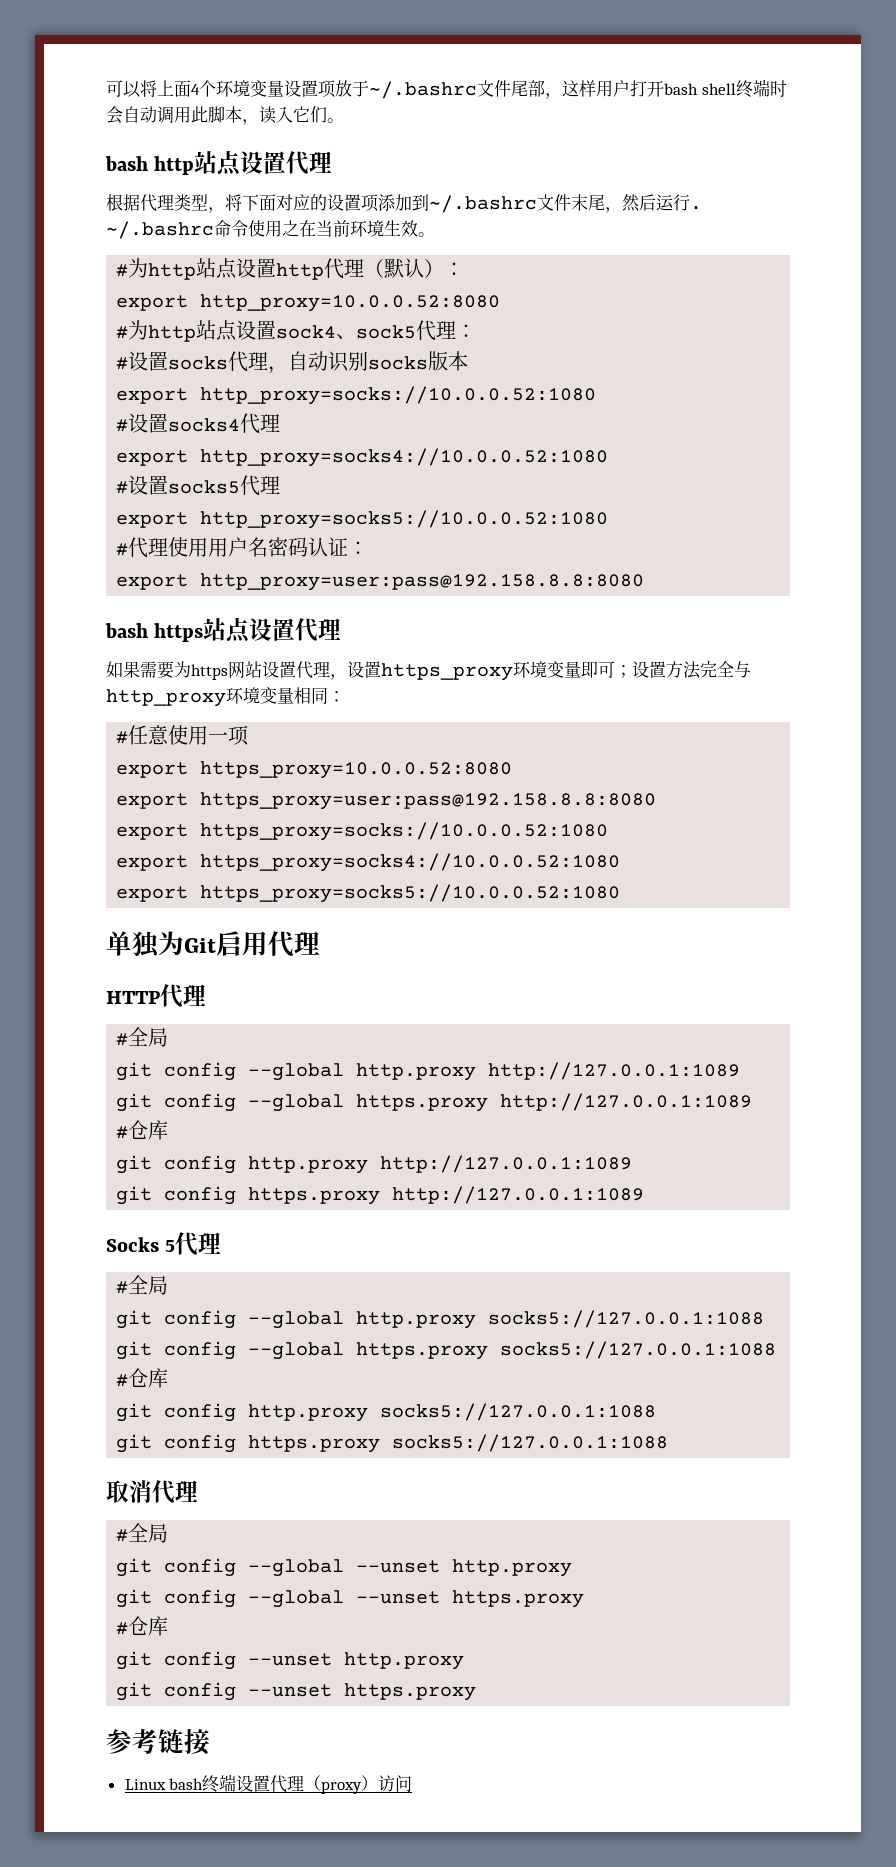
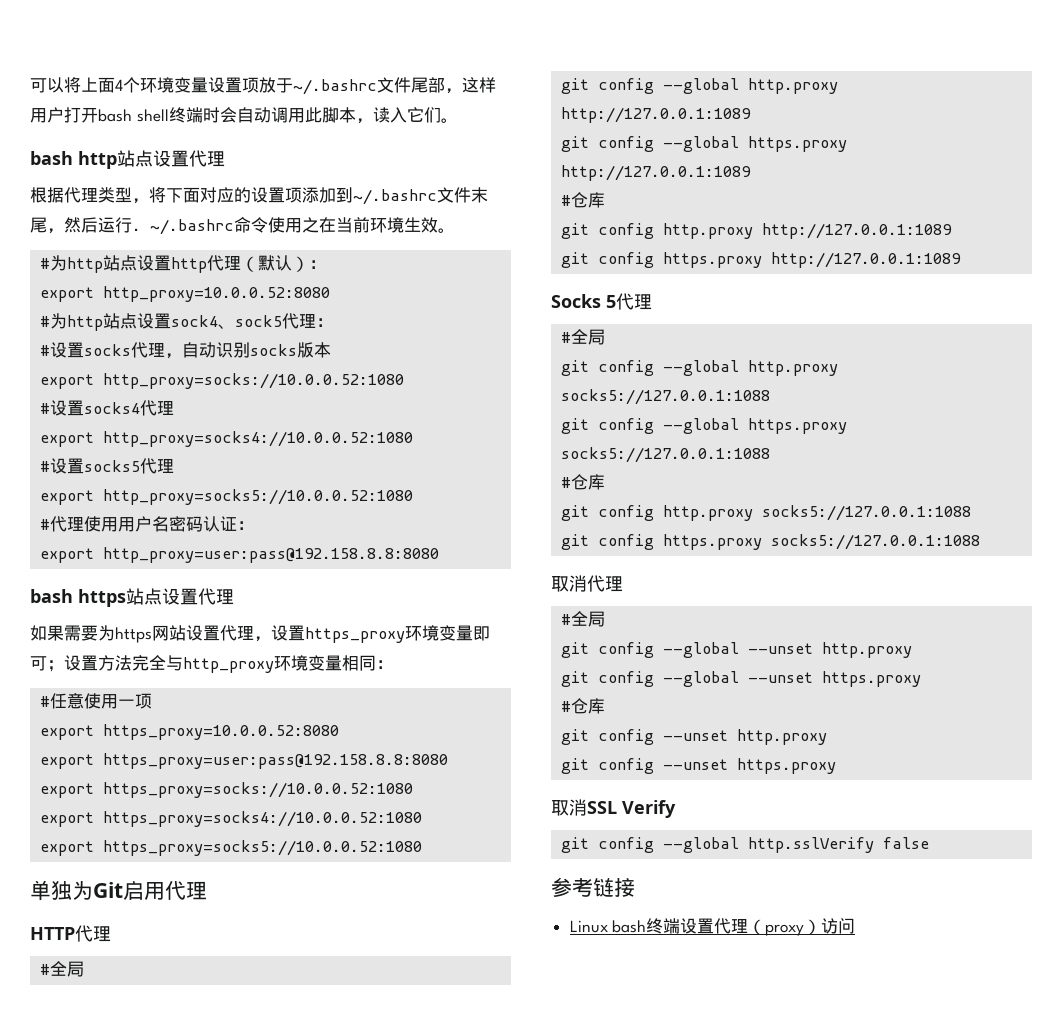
+ 取消SSL Verify
+ git config --global http.sslVerify false

